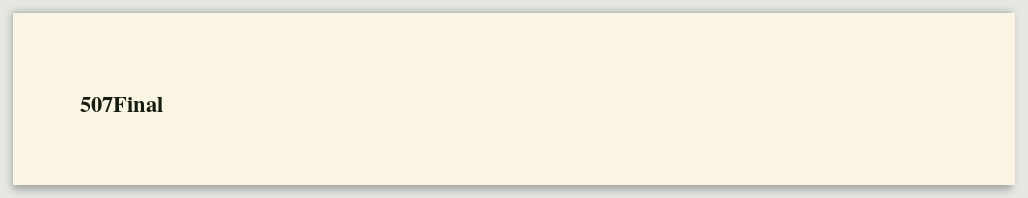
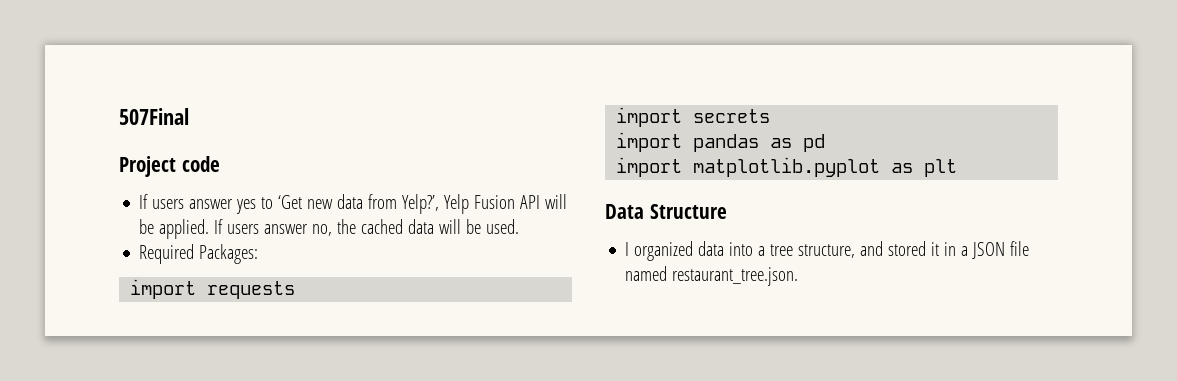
+ Project code
+ If users answer yes to ‘Get new data from Yelp?’, Yelp Fusion API will be applied. If users answer no, the cached data will be used.
+ Required Packages:
+ import requests
+ import secrets
+ import pandas as pd
+ import matplotlib.pyplot as plt
+ Data Structure
+ I organized data into a tree structure, and stored it in a JSON file named restaurant_tree.json.

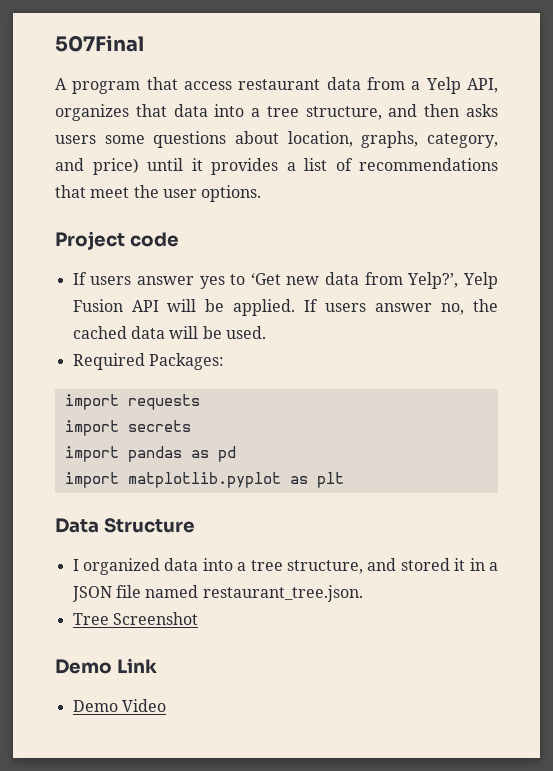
+ A program that access restaurant data from a Yelp API, organizes that data into a tree structure, and then asks users some questions about location, graphs, category, and price) until it provides a list of recommendations that meet the user options.
+ Tree Screenshot
+ Demo Link
+ Demo Video

